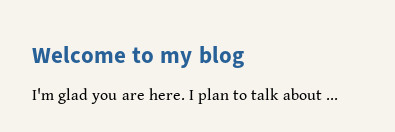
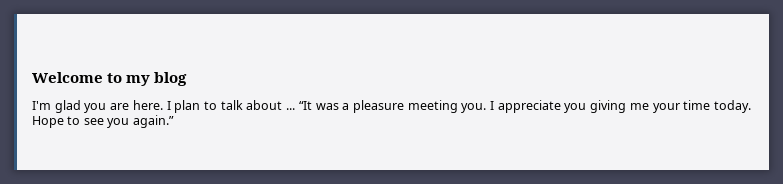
+ “It was a pleasure meeting you. I appreciate you giving me your time today. Hope to see you again.”

